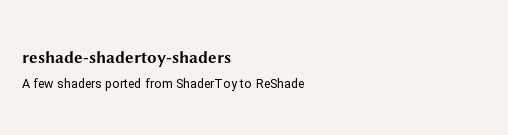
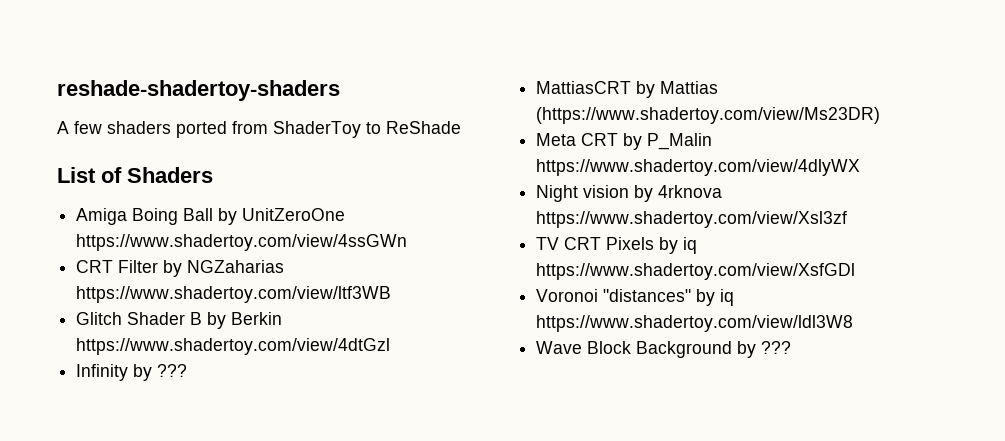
+ List of Shaders
+ Amiga Boing Ball by UnitZeroOne https://www.shadertoy.com/view/4ssGWn
+ CRT Filter by NGZaharias https://www.shadertoy.com/view/ltf3WB
+ Glitch Shader B by Berkin https://www.shadertoy.com/view/4dtGzl
+ Infinity by ???
+ MattiasCRT by Mattias (https://www.shadertoy.com/view/Ms23DR)
+ Meta CRT by P_Malin https://www.shadertoy.com/view/4dlyWX
+ Night vision by 4rknova https://www.shadertoy.com/view/Xsl3zf
+ TV CRT Pixels by iq https://www.shadertoy.com/view/XsfGDl
+ Voronoi "distances" by iq https://www.shadertoy.com/view/ldl3W8
+ Wave Block Background by ???

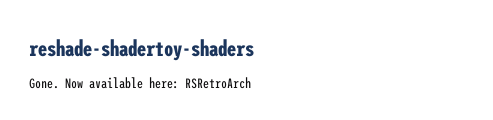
- A few shaders ported from ShaderToy to ReShade
- List of Shaders
- Amiga Boing Ball by UnitZeroOne https://www.shadertoy.com/view/4ssGWn
- CRT Filter by NGZaharias https://www.shadertoy.com/view/ltf3WB
- Glitch Shader B by Berkin https://www.shadertoy.com/view/4dtGzl
- Infinity by ???
- MattiasCRT by Mattias (https://www.shadertoy.com/view/Ms23DR)
- Meta CRT by P_Malin https://www.shadertoy.com/view/4dlyWX
- Night vision by 4rknova https://www.shadertoy.com/view/Xsl3zf
- TV CRT Pixels by iq https://www.shadertoy.com/view/XsfGDl
- Voronoi "distances" by iq https://www.shadertoy.com/view/ldl3W8
- Wave Block Background by ???
+ Gone. Now available here: RSRetroArch

